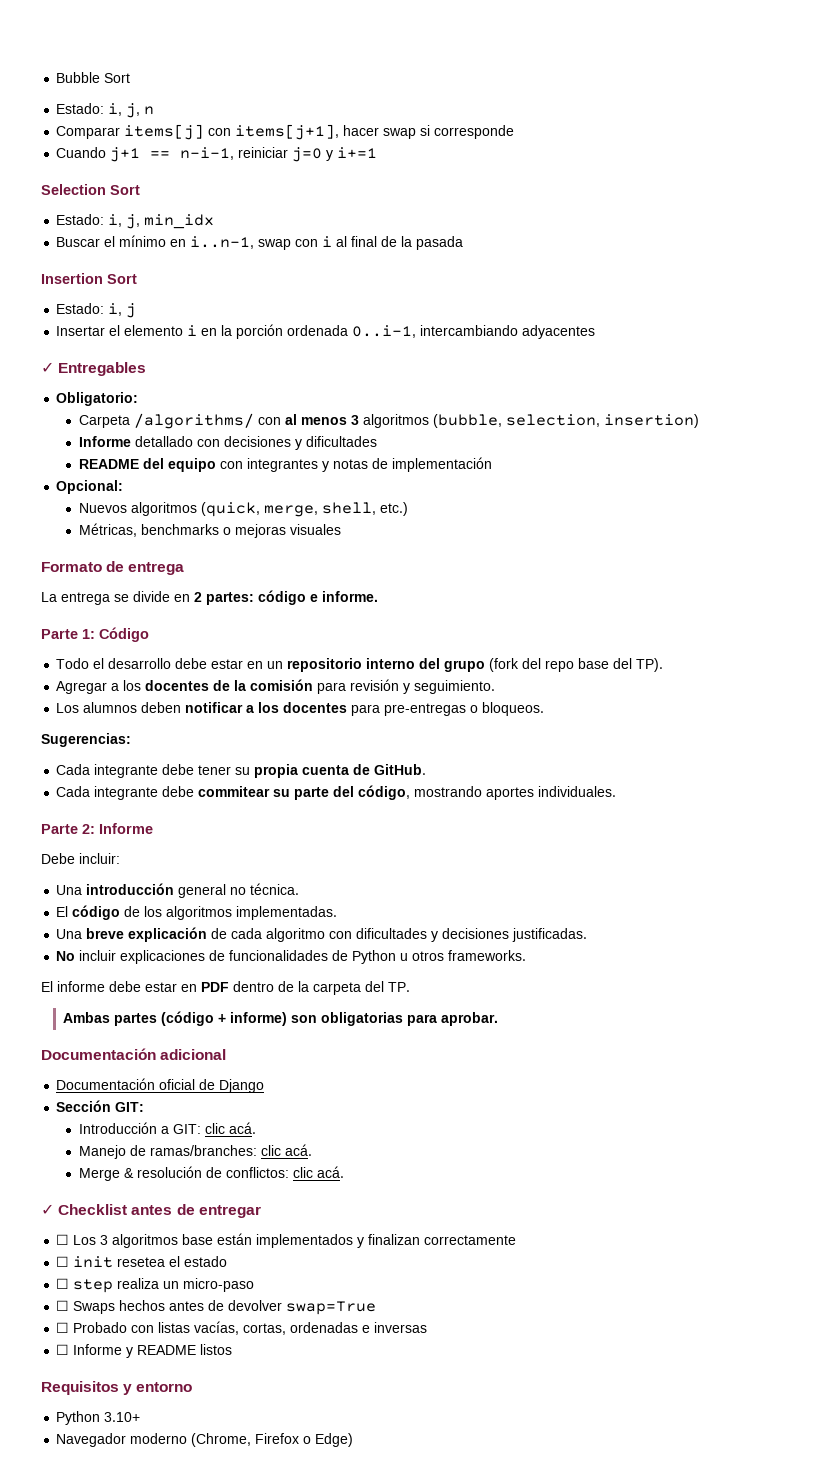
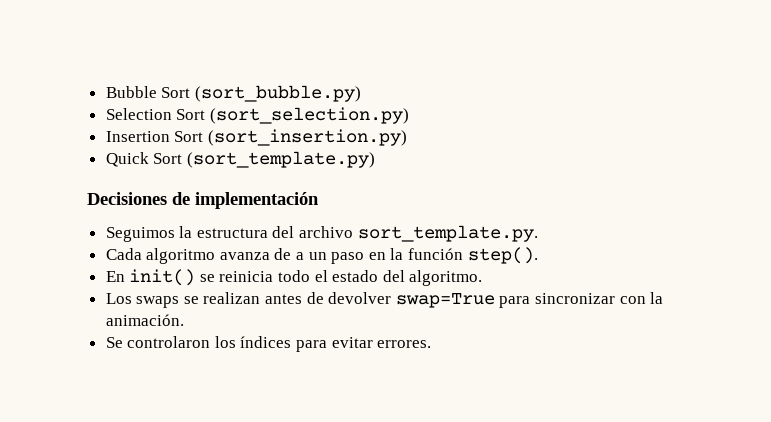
- Bubble Sort
- Estado: i, j, n
- Comparar items[j] con items[j+1], hacer swap si corresponde
- Cuando j+1 == n-i-1, reiniciar j=0 y i+=1
- Selection Sort
- Estado: i, j, min_idx
- Buscar el mínimo en i..n-1, swap con i al final de la pasada
- Insertion Sort
- Estado: i, j
- Insertar el elemento i en la porción ordenada 0..i-1, intercambiando adyacentes
- ✓ Entregables
- Obligatorio:
- Carpeta /algorithms/ con al menos 3 algoritmos (bubble, selection, insertion)
- Informe detallado con decisiones y dificultades
- README del equipo con integrantes y notas de implementación
- Opcional:
- Nuevos algoritmos (quick, merge, shell, etc.)
- Métricas, benchmarks o mejoras visuales
- Formato de entrega
- La entrega se divide en 2 partes: código e informe.
- Parte 1: Código
- Todo el desarrollo debe estar en un repositorio interno del grupo (fork del repo base del TP).
- Agregar a los docentes de la comisión para revisión y seguimiento.
- Los alumnos deben notificar a los docentes para pre-entregas o bloqueos.
- Sugerencias:
- Cada integrante debe tener su propia cuenta de GitHub.
- Cada integrante debe commitear su parte del código, mostrando aportes individuales.
- Parte 2: Informe
- Debe incluir:
- Una introducción general no técnica.
- El código de los algoritmos implementadas.
- Una breve explicación de cada algoritmo con dificultades y decisiones justificadas.
- No incluir explicaciones de funcionalidades de Python u otros frameworks.
- El informe debe estar en PDF dentro de la carpeta del TP.
- Ambas partes (código + informe) son obligatorias para aprobar.
- Documentación adicional
- Documentación oficial de Django
- Sección GIT:
- Introducción a GIT: clic acá.
- Manejo de ramas/branches: clic acá.
- Merge & resolución de conflictos: clic acá.
- ✓ Checklist antes de entregar
- ☐ Los 3 algoritmos base están implementados y finalizan correctamente
- ☐ init resetea el estado
- ☐ step realiza un micro-paso
- ☐ Swaps hechos antes de devolver swap=True
- ☐ Probado con listas vacías, cortas, ordenadas e inversas
- ☐ Informe y README listos
- Requisitos y entorno
- Python 3.10+
- Navegador moderno (Chrome, Firefox o Edge)
+ Bubble Sort (sort_bubble.py)
+ Selection Sort (sort_selection.py)
+ Insertion Sort (sort_insertion.py)
+ Quick Sort (sort_template.py)
+ Decisiones de implementación
+ Seguimos la estructura del archivo sort_template.py.
+ Cada algoritmo avanza de a un paso en la función step().
+ En init() se reinicia todo el estado del algoritmo.
+ Los swaps se realizan antes de devolver swap=True para sincronizar con la animación.
+ Se controlaron los índices para evitar errores.

